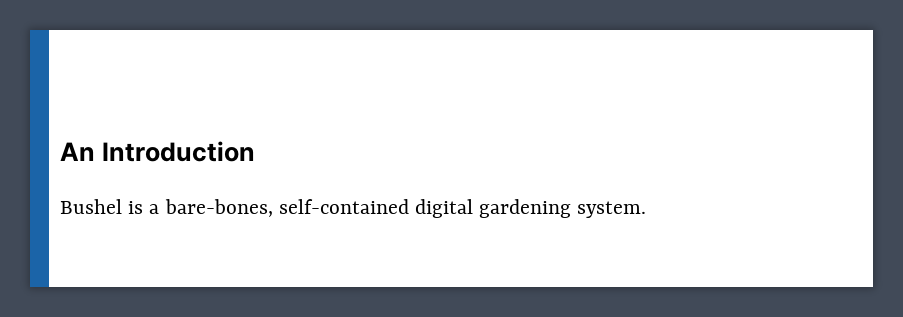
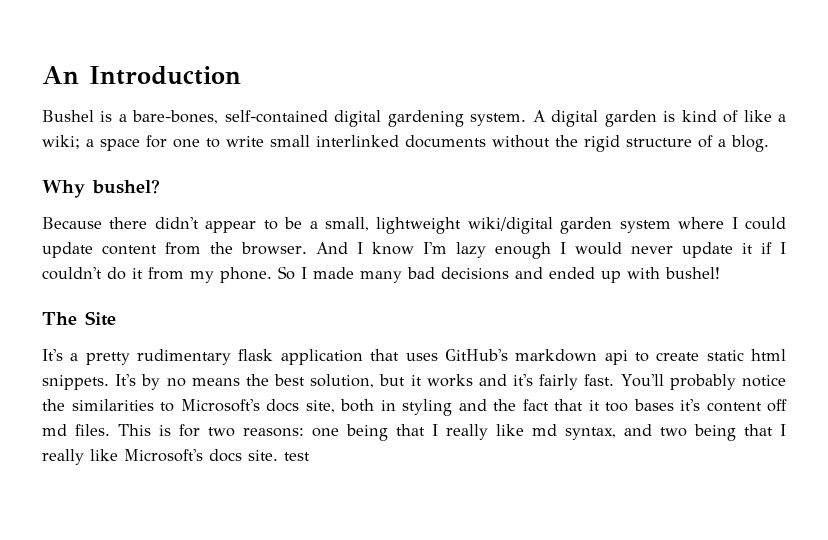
+ A digital garden is kind of like a wiki; a space for one to write small interlinked documents without the rigid structure of a blog.
+ Why bushel?
+ Because there didn't appear to be a small, lightweight wiki/digital garden system where I could update content from the browser. And I know I'm lazy enough I would never update it if I couldn't do it from my phone. So I made many bad decisions and ended up with bushel!
+ The Site
+ It's a pretty rudimentary flask application that uses GitHub's markdown api to create static html snippets. It's by no means the best solution, but it works and it's fairly fast. You'll probably notice the similarities to Microsoft's docs site, both in styling and the fact that it too bases it's content off md files. This is for two reasons: one being that I really like md syntax, and two being that I really like Microsoft's docs site. test

